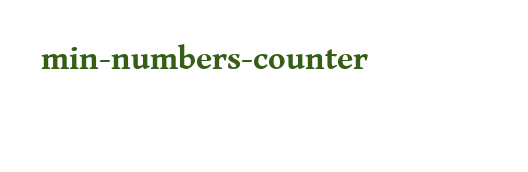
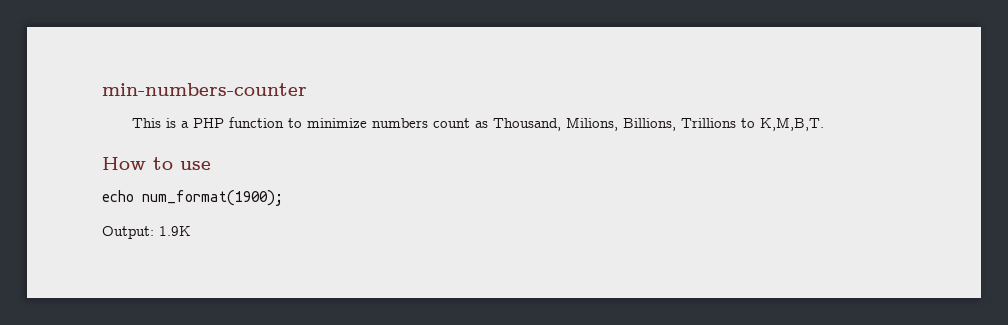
+ This is a PHP function to minimize numbers count as Thousand, Milions, Billions, Trillions to K,M,B,T.
+ How to use
+ echo num_format(1900);
+ Output: 1.9K

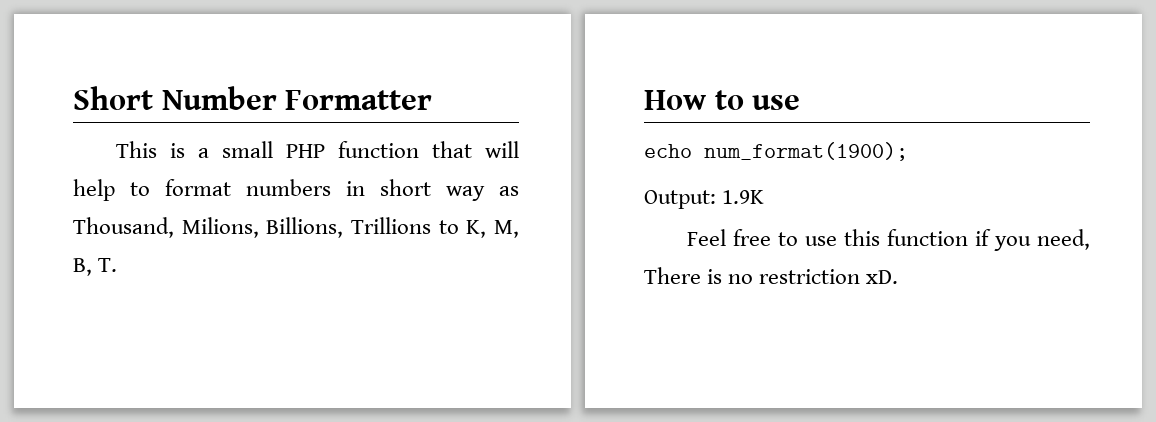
- min-numbers-counter
+ Short Number Formatter
- This is a PHP function to minimize numbers count as Thousand, Milions, Billions, Trillions to K,M,B,T.
+ This is a small PHP function that will help to format numbers in short way as Thousand, Milions, Billions, Trillions to K, M, B, T.
+ Feel free to use this function if you need, There is no restriction xD.

